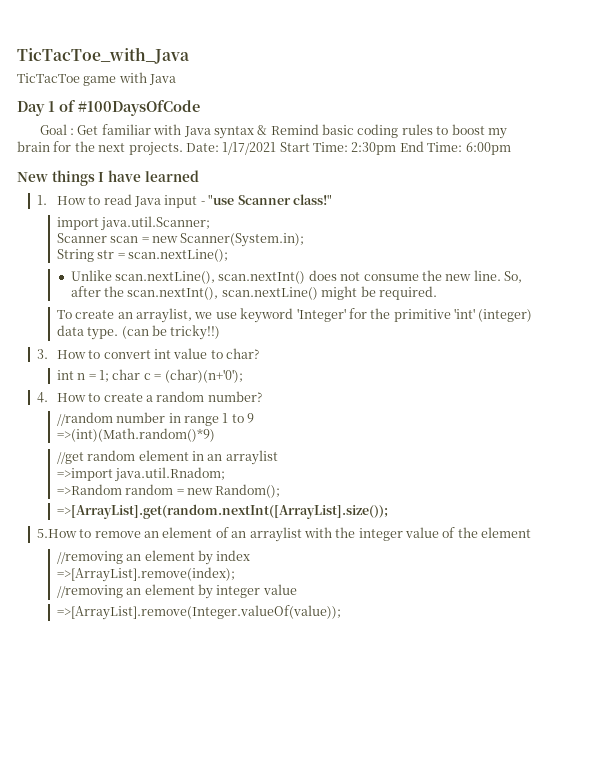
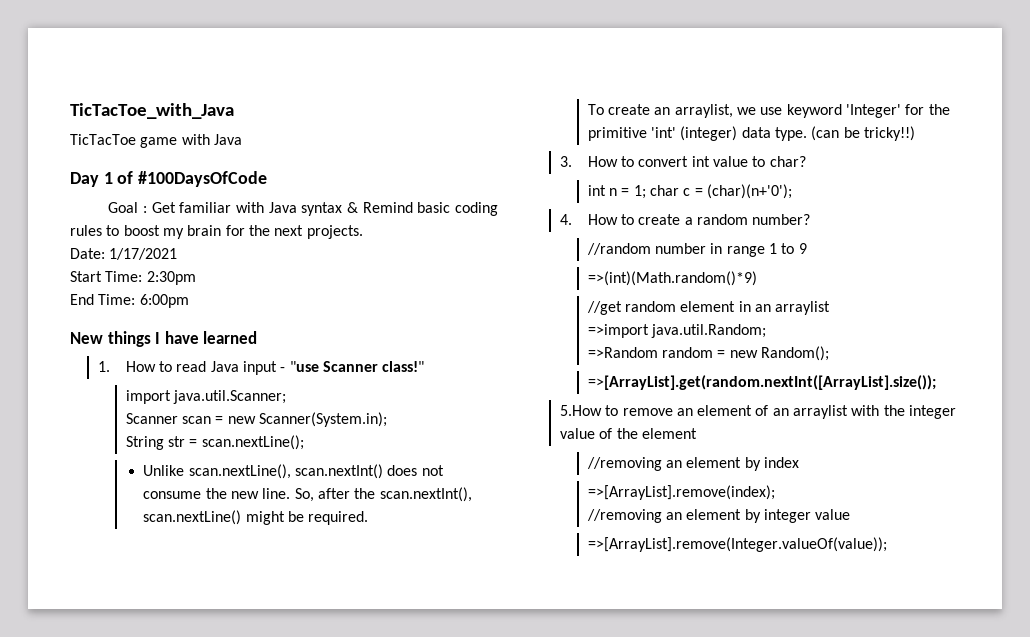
- Goal : Get familiar with Java syntax & Remind basic coding rules to boost my brain for the next projects. Date: 1/17/2021 Start Time: 2:30pm End Time: 6:00pm
+ Goal : Get familiar with Java syntax & Remind basic coding rules to boost my brain for the next projects.
+ Date: 1/17/2021
+ Start Time: 2:30pm
+ End Time: 6:00pm
- =>import java.util.Rnadom;
+ =>import java.util.Random;

